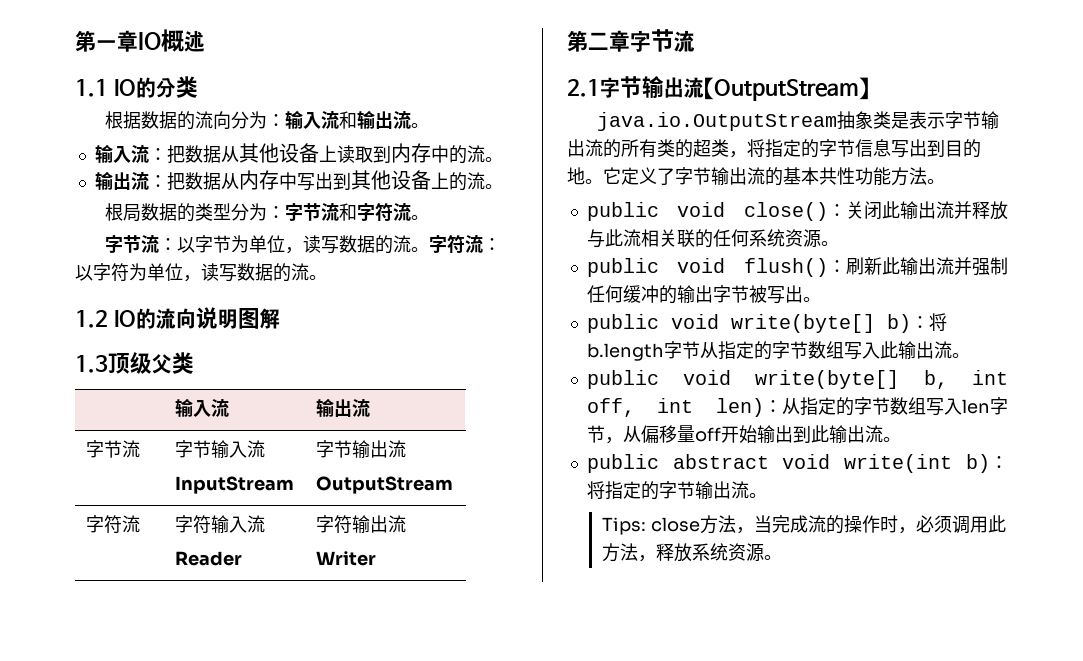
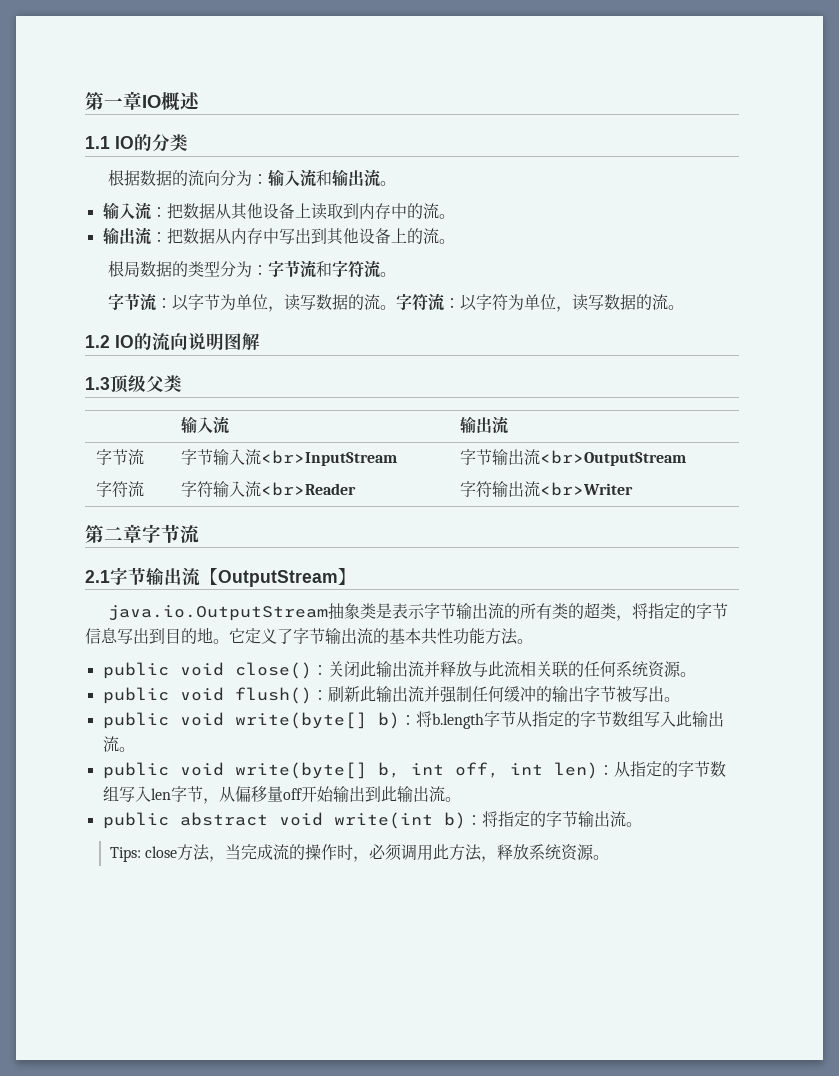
- 字节流 | 字节输入流
- InputStream | 字节输出流
- OutputStream
+ 字节流 | 字节输入流<br>InputStream | 字节输出流<br>OutputStream
- 字符流 | 字符输入流
- Reader | 字符输出流
- Writer
+ 字符流 | 字符输入流<br>Reader | 字符输出流<br>Writer

